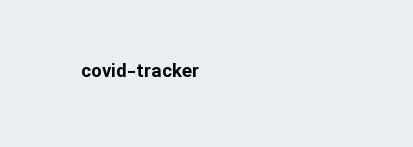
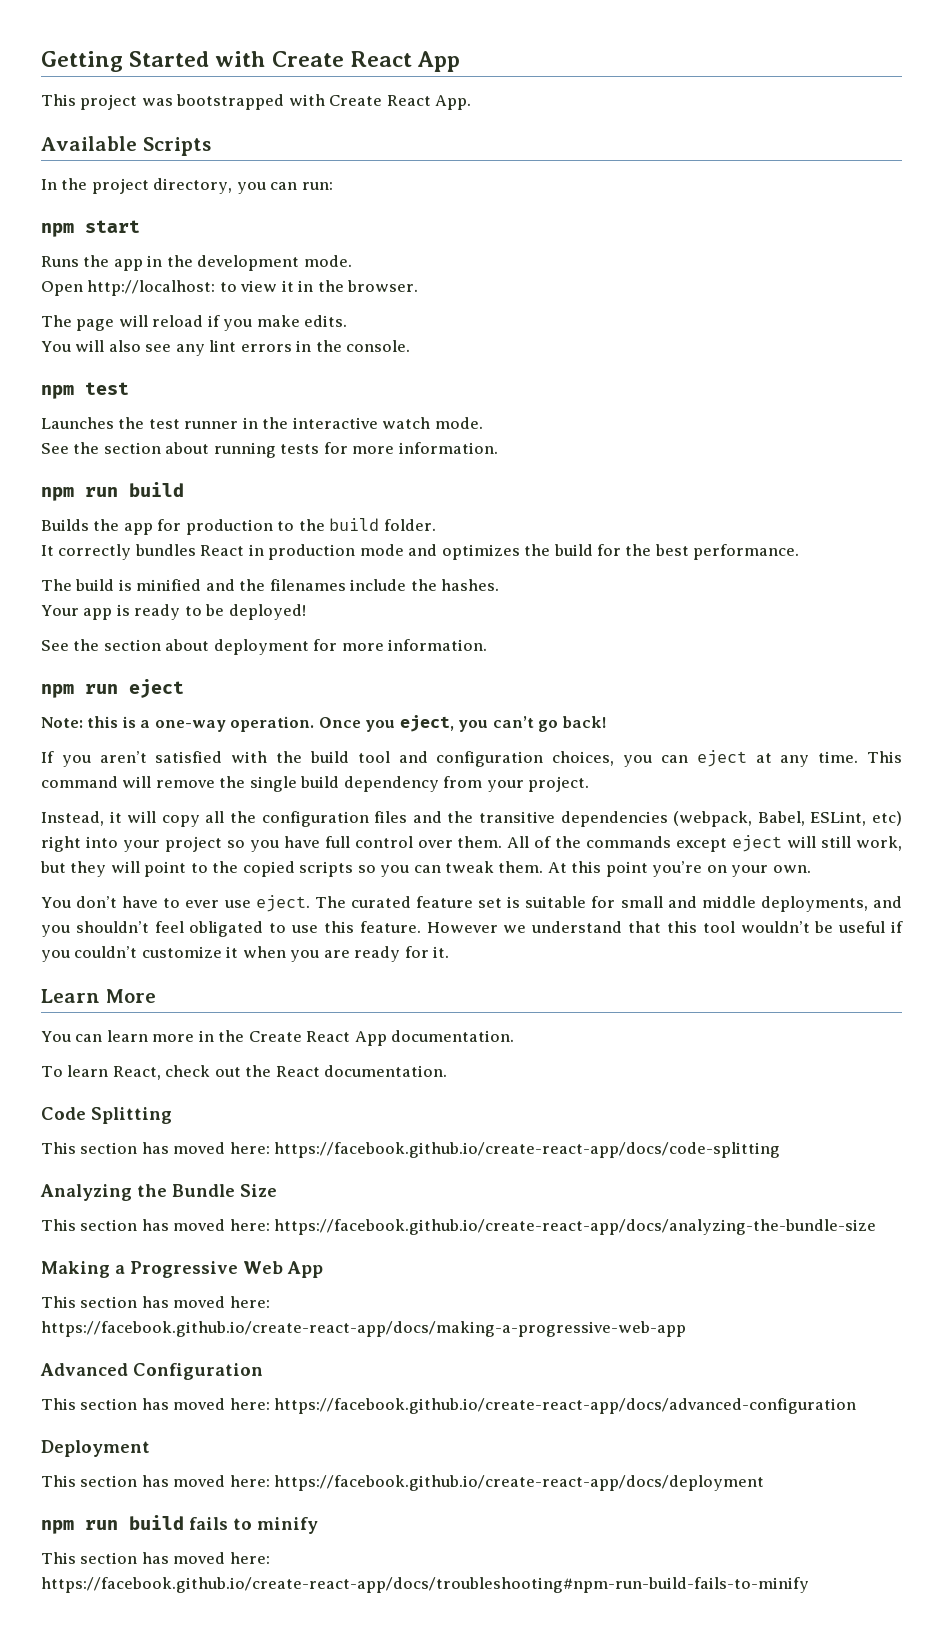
- covid-tracker
+ Getting Started with Create React App
+ This project was bootstrapped with Create React App.
+ Available Scripts
+ In the project directory, you can run:
+ npm start
+ Runs the app in the development mode.
+ Open http://localhost: to view it in the browser.
+ The page will reload if you make edits.
+ You will also see any lint errors in the console.
+ npm test
+ Launches the test runner in the interactive watch mode.
+ See the section about running tests for more information.
+ npm run build
+ Builds the app for production to the build folder.
+ It correctly bundles React in production mode and optimizes the build for the best performance.
+ The build is minified and the filenames include the hashes.
+ Your app is ready to be deployed!
+ See the section about deployment for more information.
+ npm run eject
+ Note: this is a one-way operation. Once you eject, you can’t go back!
+ If you aren’t satisfied with the build tool and configuration choices, you can eject at any time. This command will remove the single build dependency from your project.
+ Instead, it will copy all the configuration files and the transitive dependencies (webpack, Babel, ESLint, etc) right into your project so you have full control over them. All of the commands except eject will still work, but they will point to the copied scripts so you can tweak them. At this point you’re on your own.
+ You don’t have to ever use eject. The curated feature set is suitable for small and middle deployments, and you shouldn’t feel obligated to use this feature. However we understand that this tool wouldn’t be useful if you couldn’t customize it when you are ready for it.
+ Learn More
+ You can learn more in the Create React App documentation.
+ To learn React, check out the React documentation.
+ Code Splitting
+ This section has moved here: https://facebook.github.io/create-react-app/docs/code-splitting
+ Analyzing the Bundle Size
+ This section has moved here: https://facebook.github.io/create-react-app/docs/analyzing-the-bundle-size
+ Making a Progressive Web App
+ This section has moved here: https://facebook.github.io/create-react-app/docs/making-a-progressive-web-app
+ Advanced Configuration
+ This section has moved here: https://facebook.github.io/create-react-app/docs/advanced-configuration
+ Deployment
+ This section has moved here: https://facebook.github.io/create-react-app/docs/deployment
+ npm run build fails to minify
+ This section has moved here: https://facebook.github.io/create-react-app/docs/troubleshooting#npm-run-build-fails-to-minify

